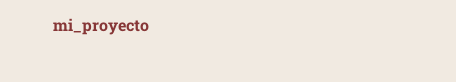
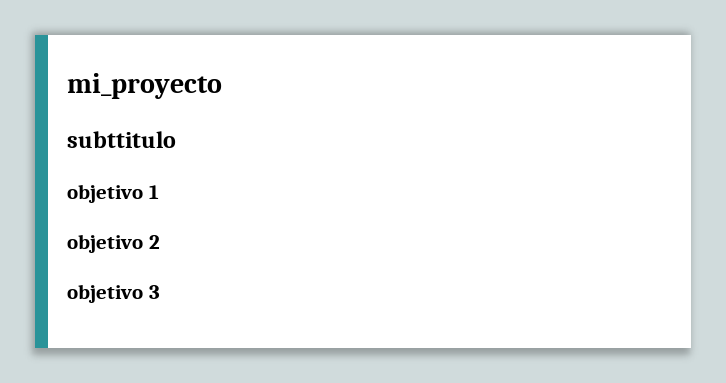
+ subttitulo
+ objetivo 1
+ objetivo 2
+ objetivo 3

